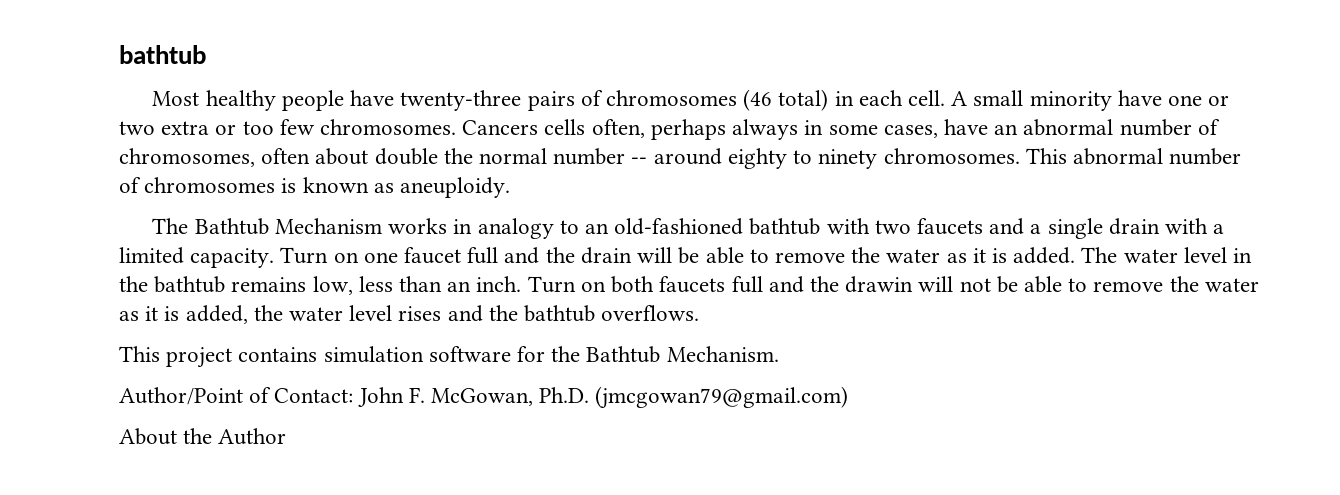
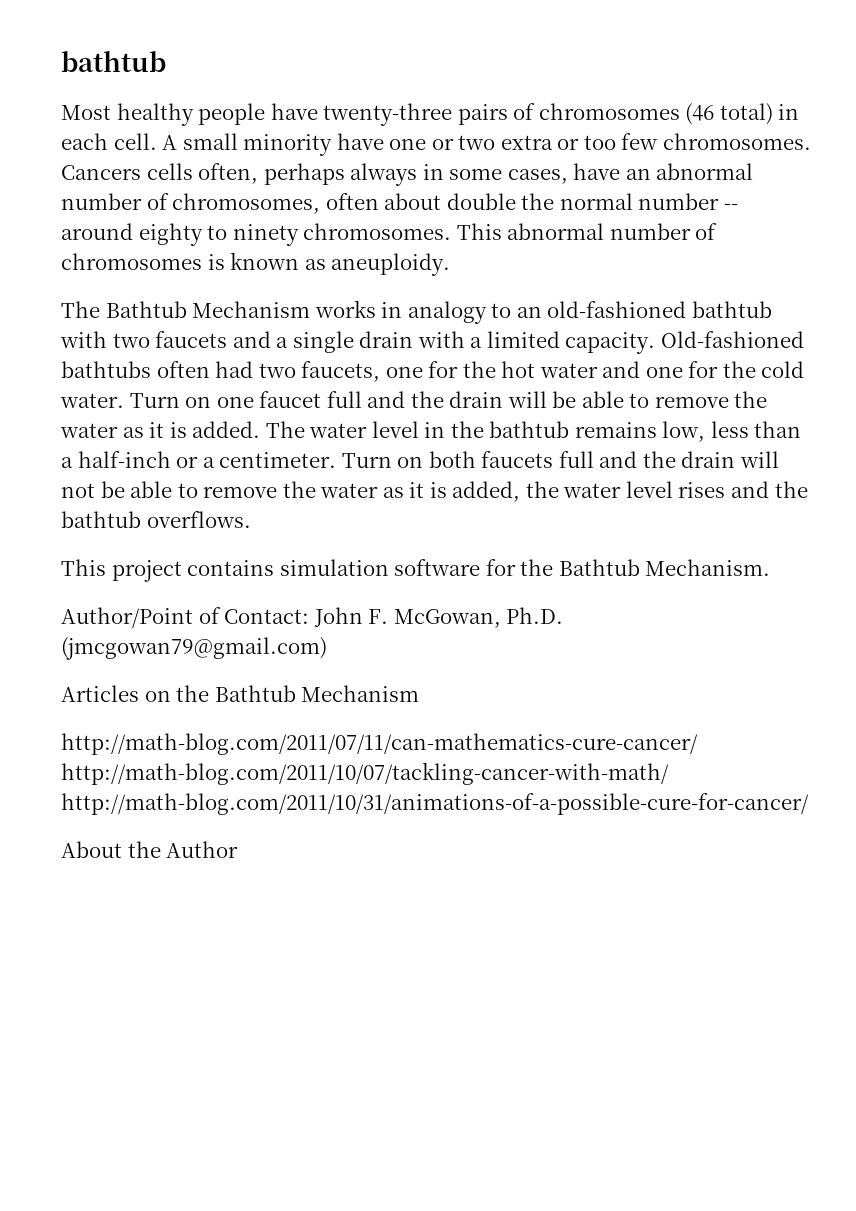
+ Old-fashioned bathtubs often had two faucets, one for the hot water and one for the cold water.
- The water level in the bathtub remains low, less than an inch.
+ The water level in the bathtub remains low, less than a half-inch or a centimeter.
- Turn on both faucets full and the drawin will not be able to remove the water as it is added, the water level rises and the bathtub overflows.
+ Turn on both faucets full and the drain will not be able to remove the water as it is added, the water level rises and the bathtub overflows.
+ Articles on the Bathtub Mechanism
+ http://math-blog.com/2011/07/11/can-mathematics-cure-cancer/ http://math-blog.com/2011/10/07/tackling-cancer-with-math/ http://math-blog.com/2011/10/31/animations-of-a-possible-cure-for-cancer/

